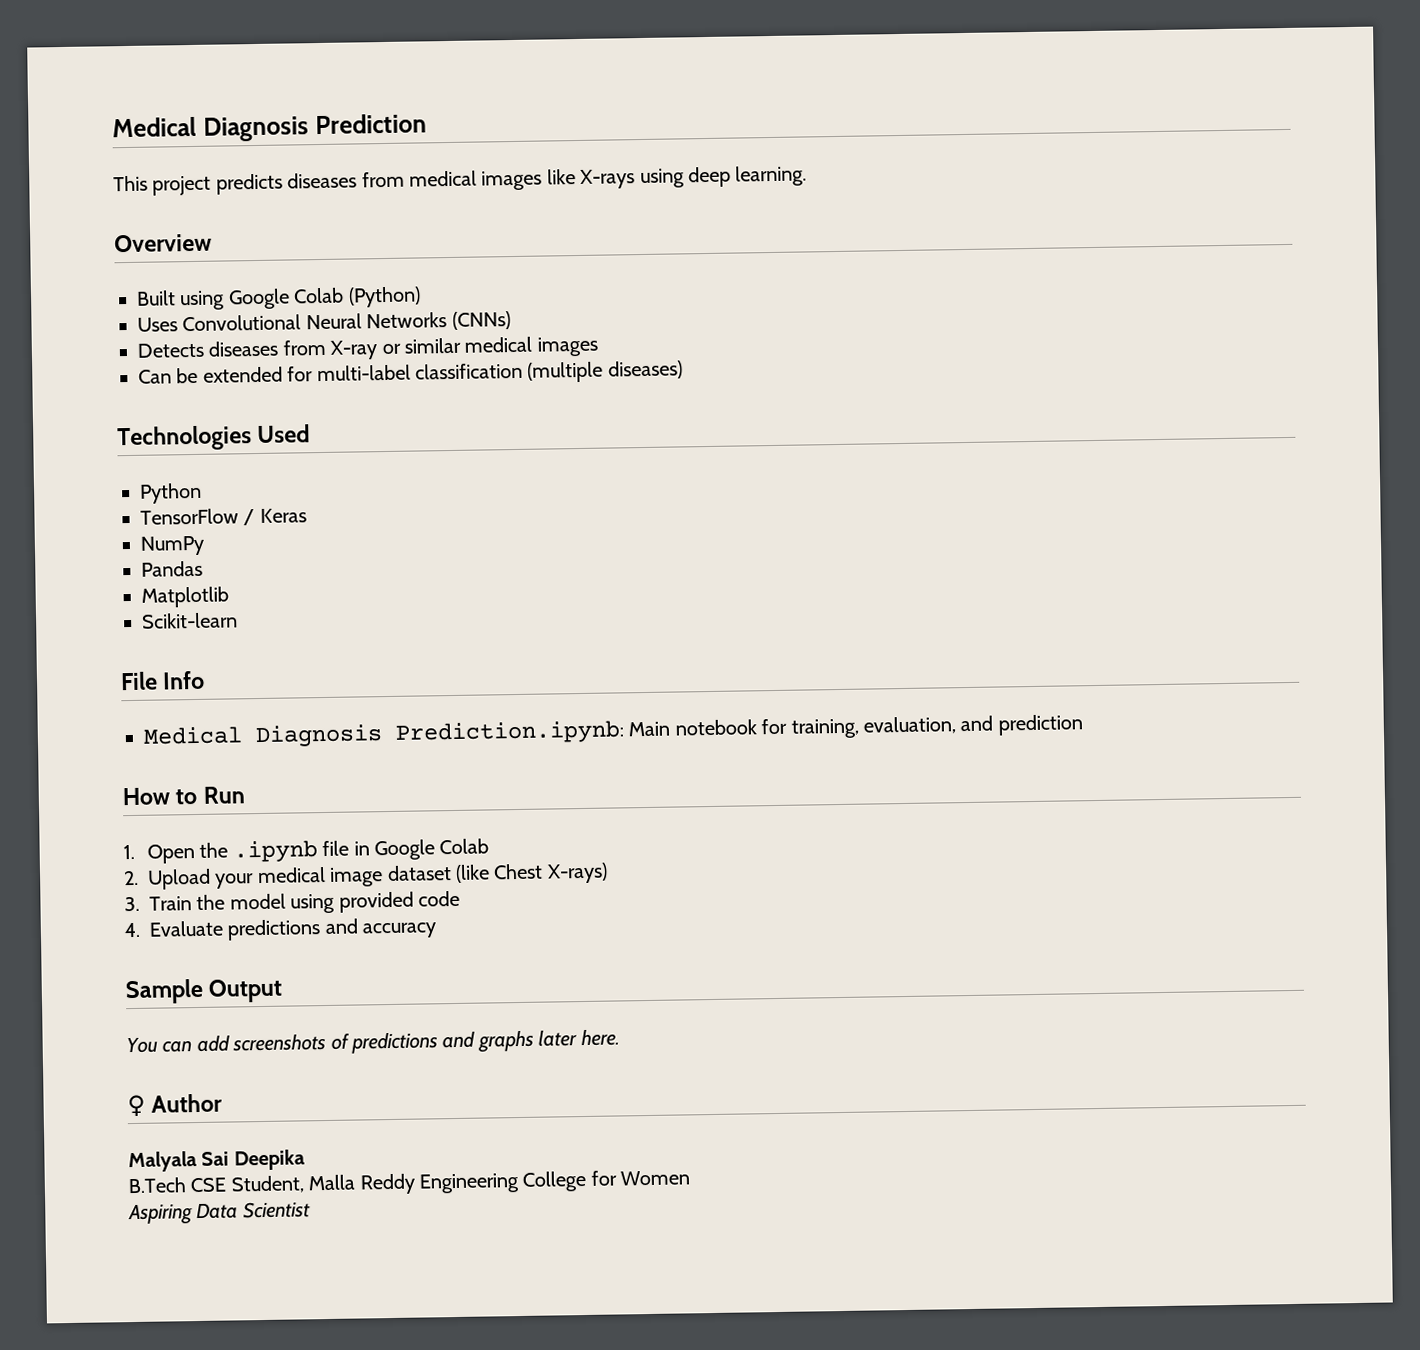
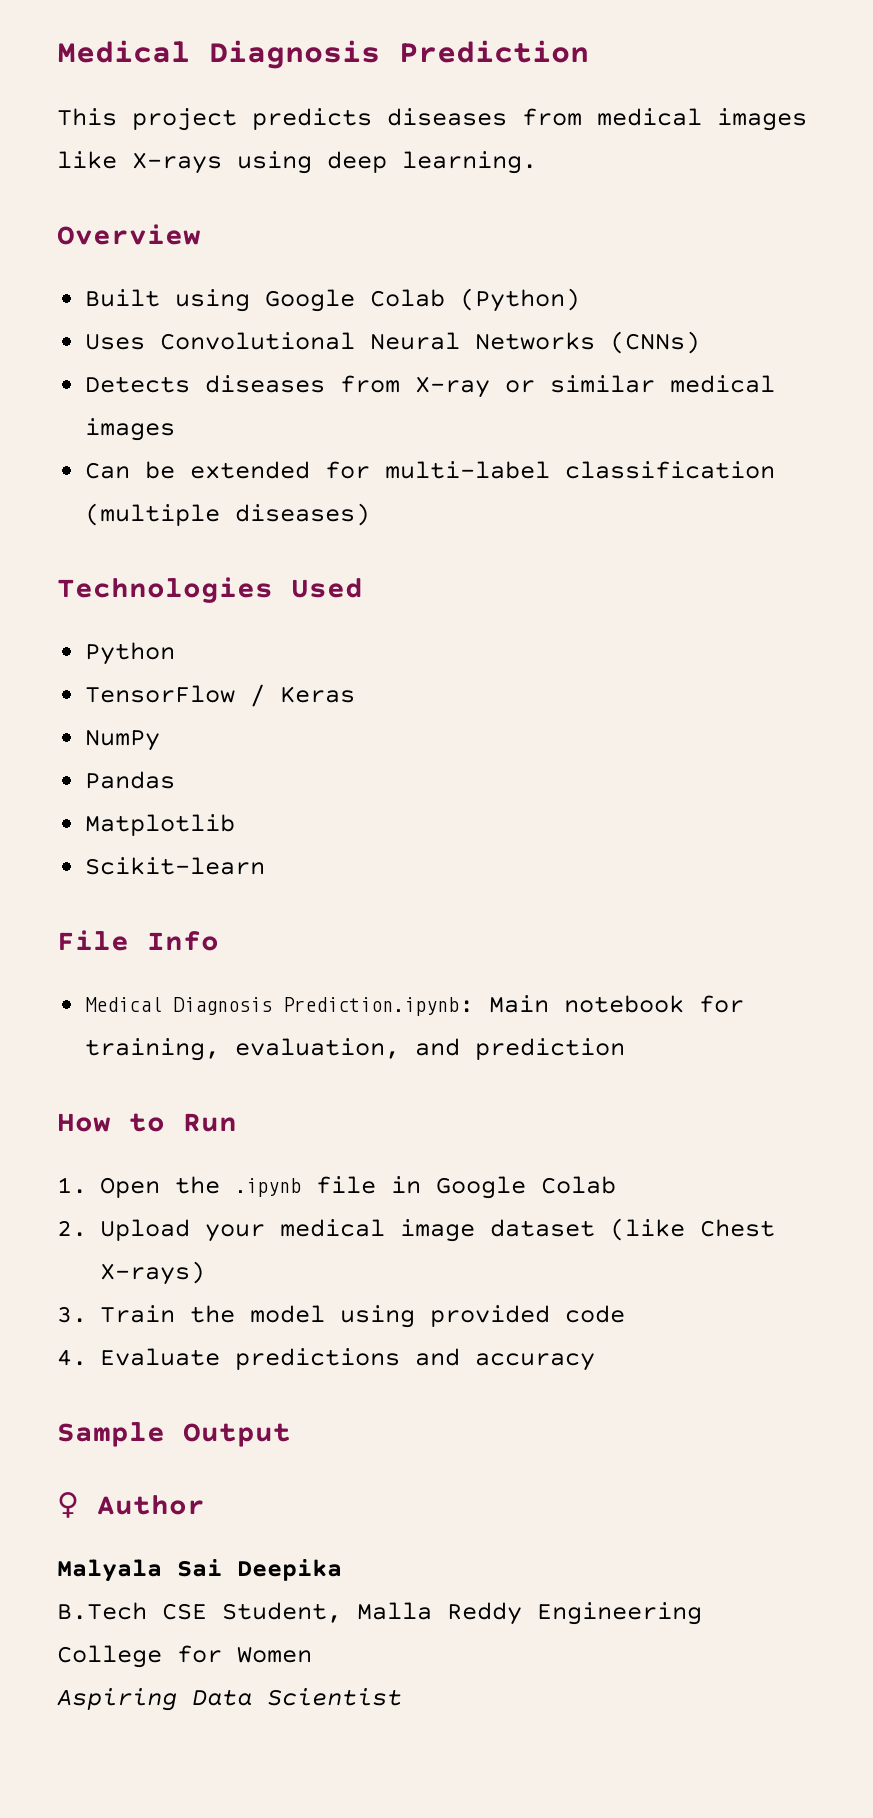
- You can add screenshots of predictions and graphs later here.

